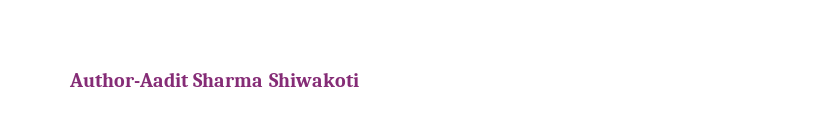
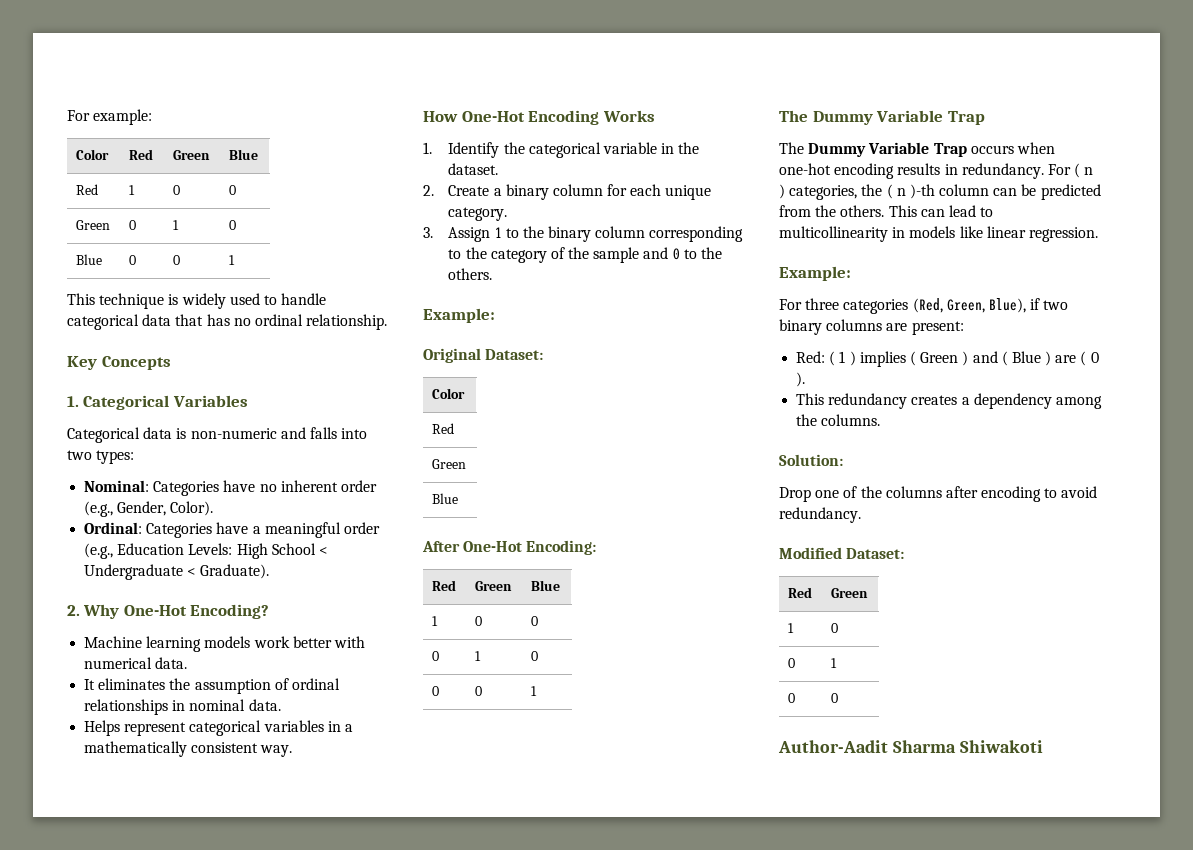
+ For example:
+ Color | Red | Green | Blue
+ Red | 1 | 0 | 0
+ Green | 0 | 1 | 0
+ Blue | 0 | 0 | 1
+ This technique is widely used to handle categorical data that has no ordinal relationship.
+ Key Concepts
+ 1. Categorical Variables
+ Categorical data is non-numeric and falls into two types:
+ Nominal: Categories have no inherent order (e.g., Gender, Color).
+ Ordinal: Categories have a meaningful order (e.g., Education Levels: High School < Undergraduate < Graduate).
+ 2. Why One-Hot Encoding?
+ Machine learning models work better with numerical data.
+ It eliminates the assumption of ordinal relationships in nominal data.
+ Helps represent categorical variables in a mathematically consistent way.
+ How One-Hot Encoding Works
+ 1. Identify the categorical variable in the dataset.
+ 2. Create a binary column for each unique category.
+ 3. Assign 1 to the binary column corresponding to the category of the sample and 0 to the others.
+ Example:
+ Original Dataset:
+ Color
+ Red
+ Green
+ Blue
+ After One-Hot Encoding:
+ Red | Green | Blue
+ 1 | 0 | 0
+ 0 | 1 | 0
+ 0 | 0 | 1
+ The Dummy Variable Trap
+ The Dummy Variable Trap occurs when one-hot encoding results in redundancy. For ( n ) categories, the ( n )-th column can be predicted from the others. This can lead to multicollinearity in models like linear regression.
+ Example:
+ For three categories (Red, Green, Blue), if two binary columns are present:
+ Red: ( 1 ) implies ( Green ) and ( Blue ) are ( 0 ).
+ This redundancy creates a dependency among the columns.
+ Solution:
+ Drop one of the columns after encoding to avoid redundancy.
+ Modified Dataset:
+ Red | Green
+ 1 | 0
+ 0 | 1
+ 0 | 0

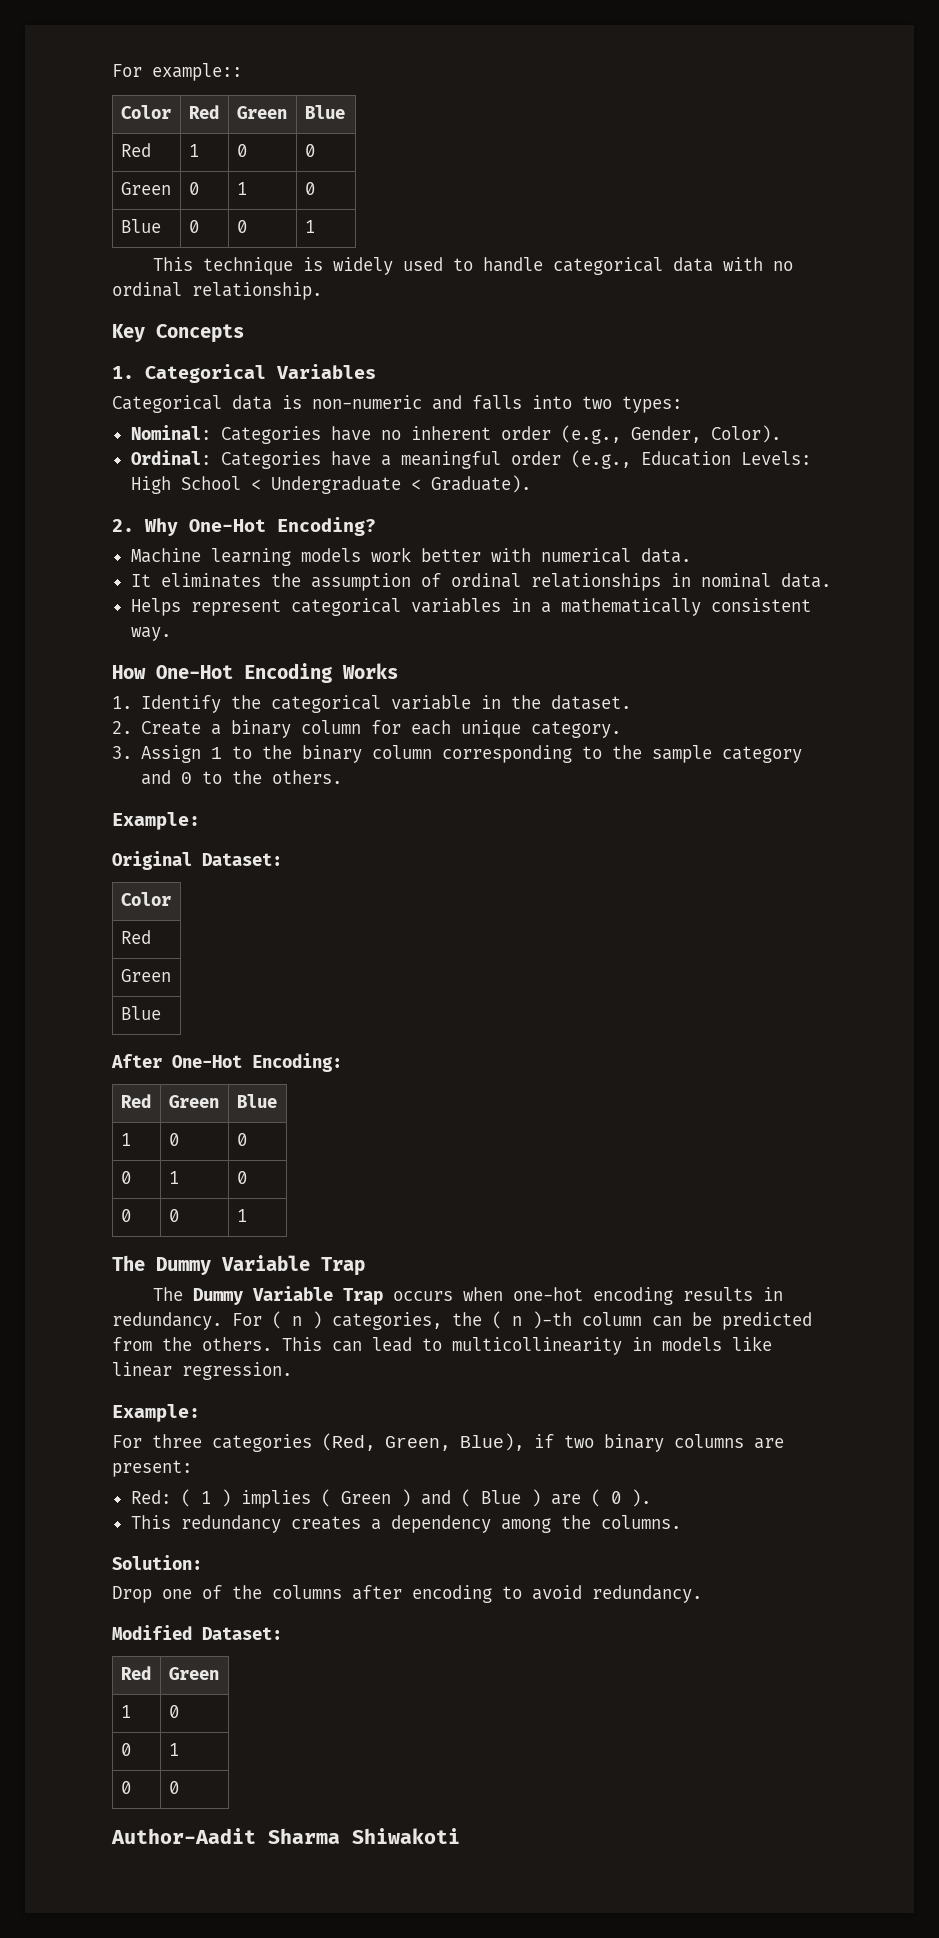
- For example:
+ For example::
- This technique is widely used to handle categorical data that has no ordinal relationship.
+ This technique is widely used to handle categorical data with no ordinal relationship.
- 3. Assign 1 to the binary column corresponding to the category of the sample and 0 to the others.
+ 3. Assign 1 to the binary column corresponding to the sample category and 0 to the others.

